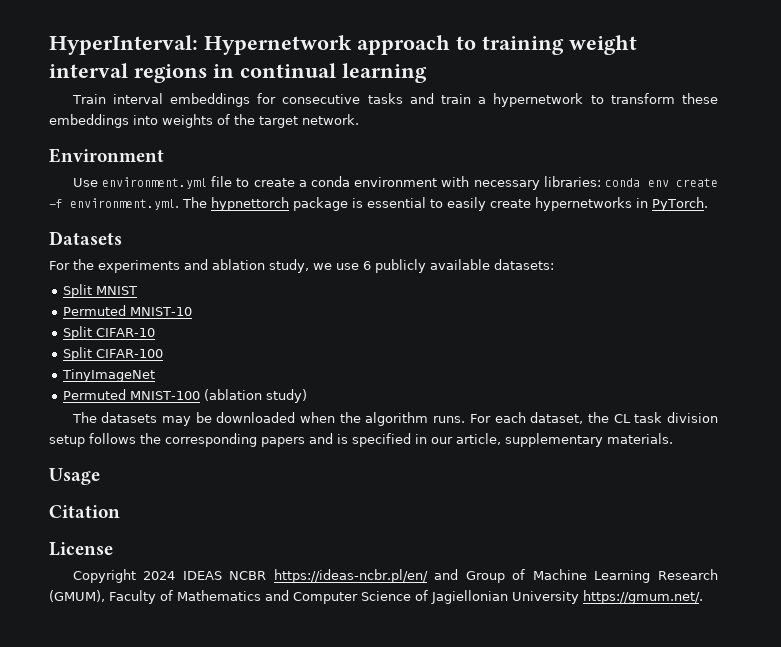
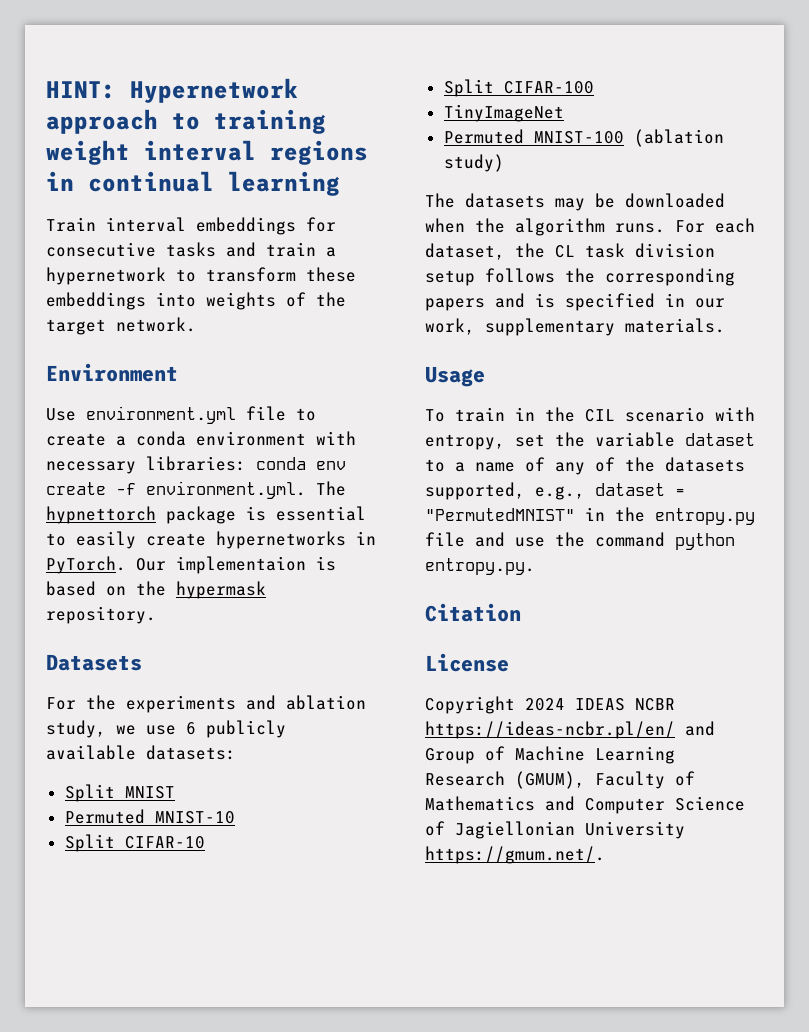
- HyperInterval: Hypernetwork approach to training weight interval regions in continual learning
+ HINT: Hypernetwork approach to training weight interval regions in continual learning
+ Our implementaion is based on the hypermask repository.
- For each dataset, the CL task division setup follows the corresponding papers and is specified in our article, supplementary materials.
+ For each dataset, the CL task division setup follows the corresponding papers and is specified in our work, supplementary materials.
+ To train in the CIL scenario with entropy, set the variable dataset to a name of any of the datasets supported, e.g., dataset = "PermutedMNIST" in the entropy.py file and use the command python entropy.py.

